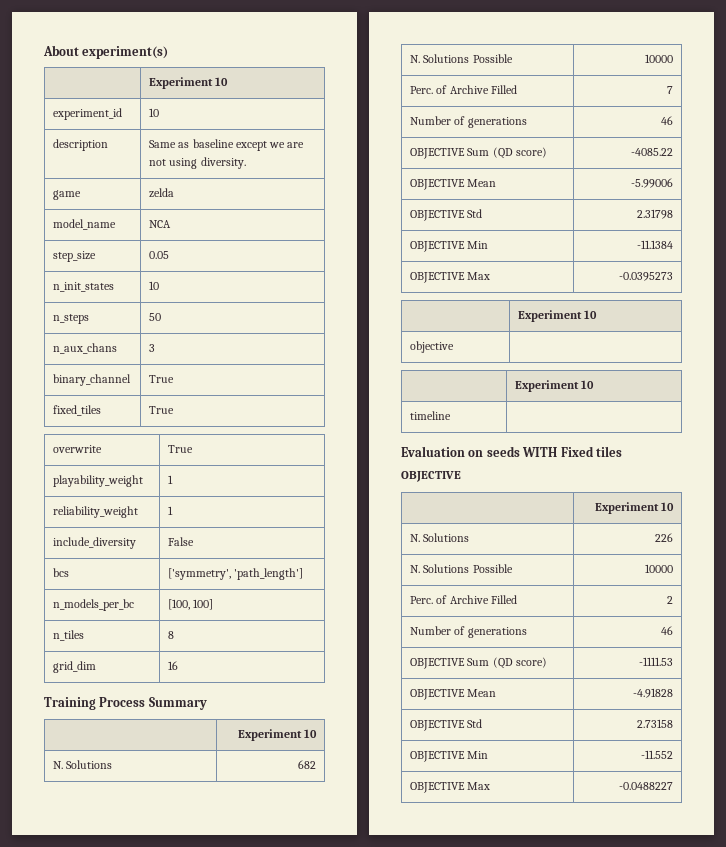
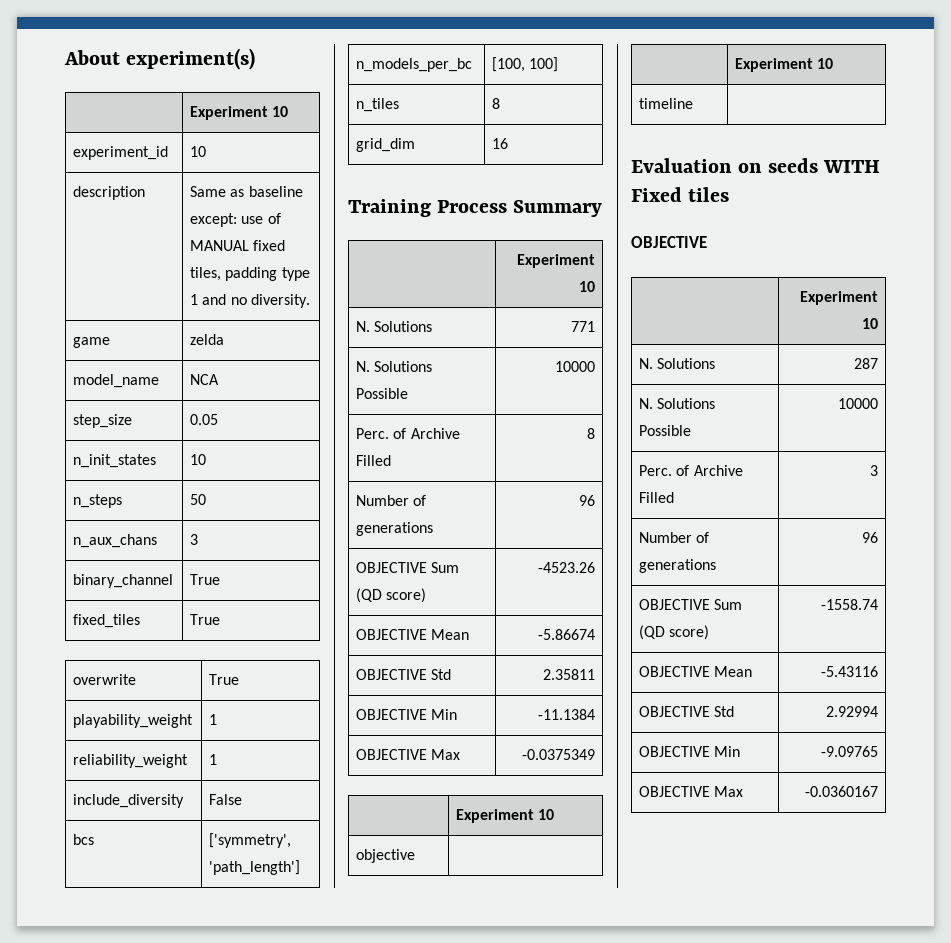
- description | Same as baseline except we are not using diversity.
+ description | Same as baseline except: use of MANUAL fixed tiles, padding type 1 and no diversity.
- N. Solutions | 682
+ N. Solutions | 771
  N. Solutions Possible | 10000
- Perc. of Archive Filled | 7
- Number of generations | 46
- OBJECTIVE Sum (QD score) | -4085.22
- OBJECTIVE Mean | -5.99006
- OBJECTIVE Std | 2.31798
+ Perc. of Archive Filled | 8
+ Number of generations | 96
+ OBJECTIVE Sum (QD score) | -4523.26
+ OBJECTIVE Mean | -5.86674
+ OBJECTIVE Std | 2.35811
- OBJECTIVE Max | -0.0395273
+ OBJECTIVE Max | -0.0375349
- N. Solutions | 226
+ N. Solutions | 287
  N. Solutions Possible | 10000
- Perc. of Archive Filled | 2
- Number of generations | 46
- OBJECTIVE Sum (QD score) | -1111.53
- OBJECTIVE Mean | -4.91828
- OBJECTIVE Std | 2.73158
- OBJECTIVE Min | -11.552
- OBJECTIVE Max | -0.0488227
+ Perc. of Archive Filled | 3
+ Number of generations | 96
+ OBJECTIVE Sum (QD score) | -1558.74
+ OBJECTIVE Mean | -5.43116
+ OBJECTIVE Std | 2.92994
+ OBJECTIVE Min | -9.09765
+ OBJECTIVE Max | -0.0360167

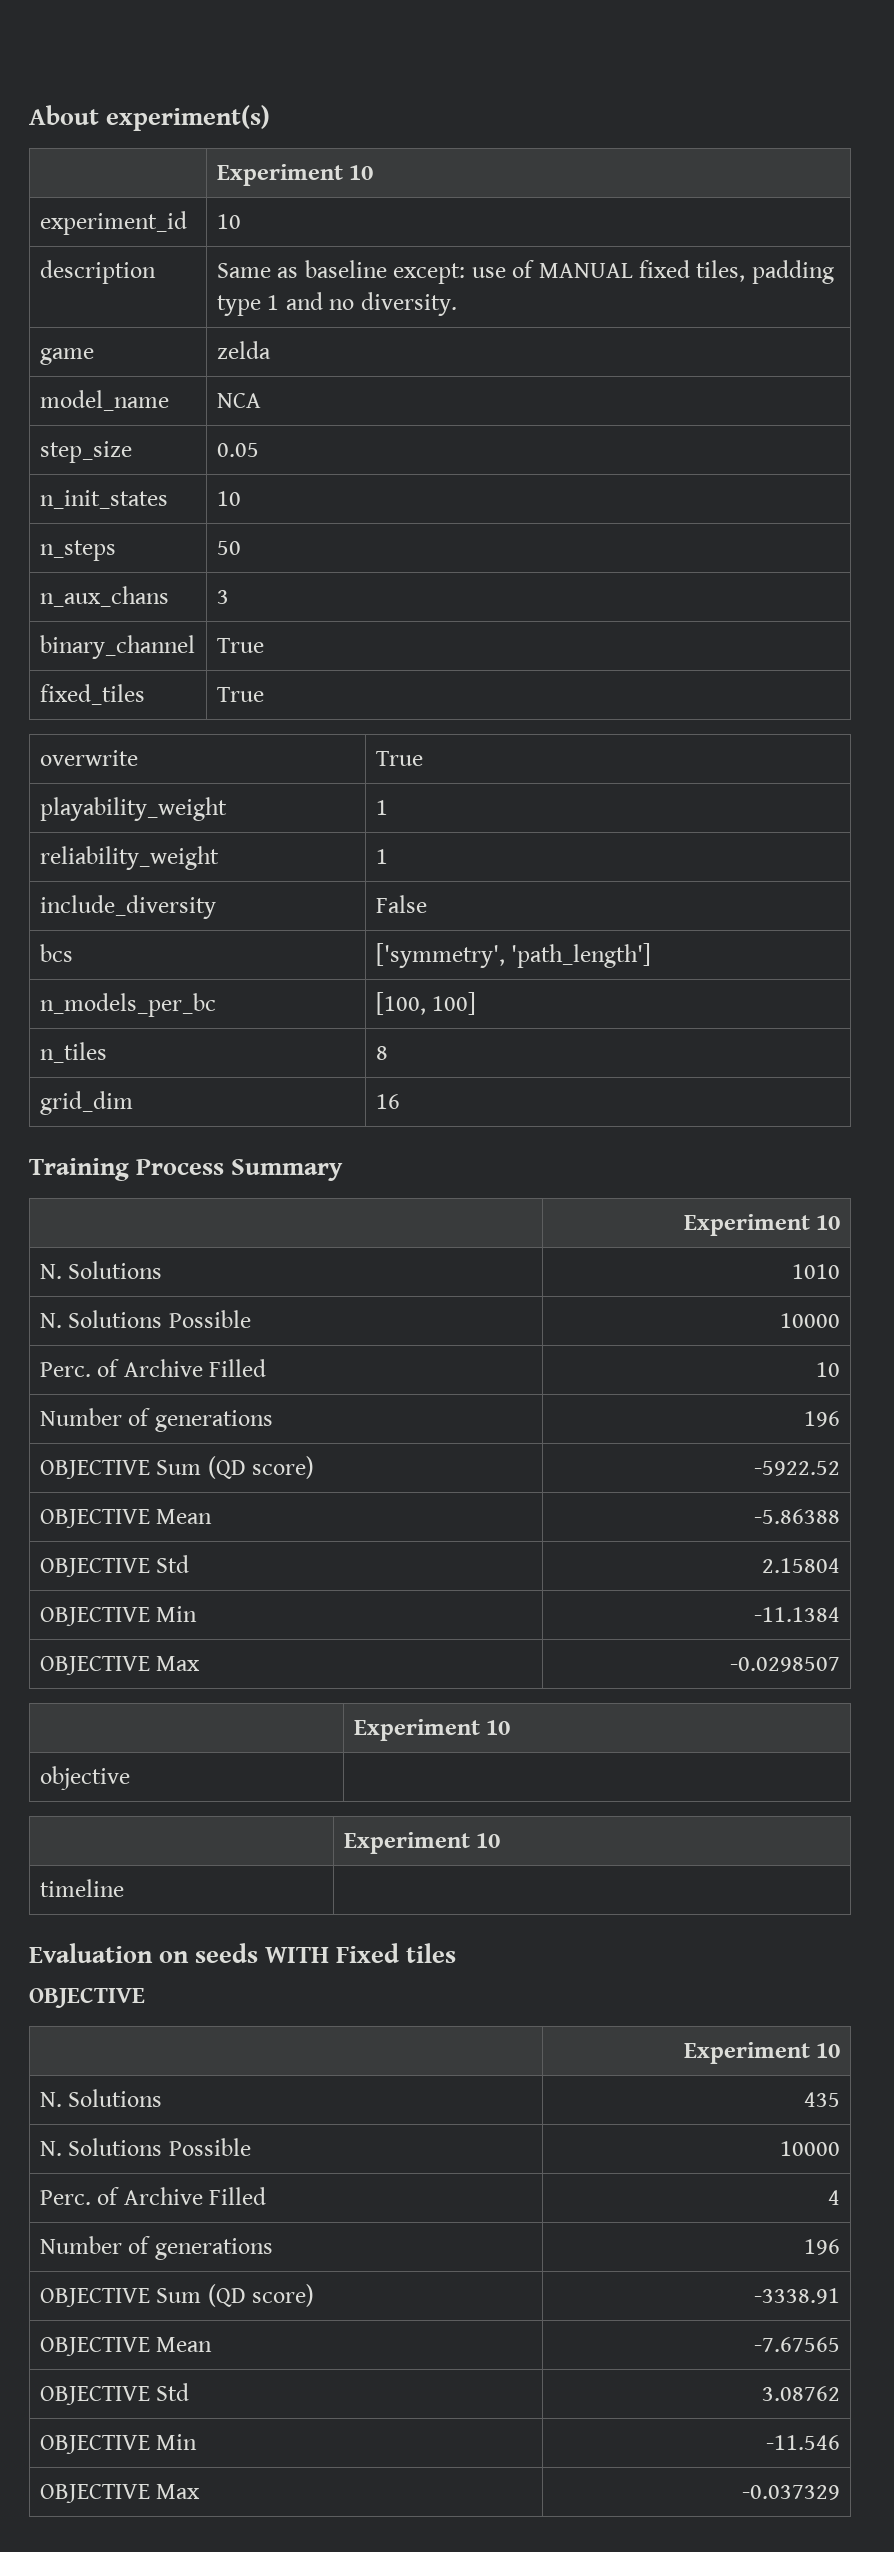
- N. Solutions | 771
+ N. Solutions | 1010
  N. Solutions Possible | 10000
- Perc. of Archive Filled | 8
- Number of generations | 96
- OBJECTIVE Sum (QD score) | -4523.26
- OBJECTIVE Mean | -5.86674
- OBJECTIVE Std | 2.35811
+ Perc. of Archive Filled | 10
+ Number of generations | 196
+ OBJECTIVE Sum (QD score) | -5922.52
+ OBJECTIVE Mean | -5.86388
+ OBJECTIVE Std | 2.15804
- OBJECTIVE Max | -0.0375349
+ OBJECTIVE Max | -0.0298507
- N. Solutions | 287
+ N. Solutions | 435
  N. Solutions Possible | 10000
- Perc. of Archive Filled | 3
- Number of generations | 96
- OBJECTIVE Sum (QD score) | -1558.74
- OBJECTIVE Mean | -5.43116
- OBJECTIVE Std | 2.92994
- OBJECTIVE Min | -9.09765
- OBJECTIVE Max | -0.0360167
+ Perc. of Archive Filled | 4
+ Number of generations | 196
+ OBJECTIVE Sum (QD score) | -3338.91
+ OBJECTIVE Mean | -7.67565
+ OBJECTIVE Std | 3.08762
+ OBJECTIVE Min | -11.546
+ OBJECTIVE Max | -0.037329

